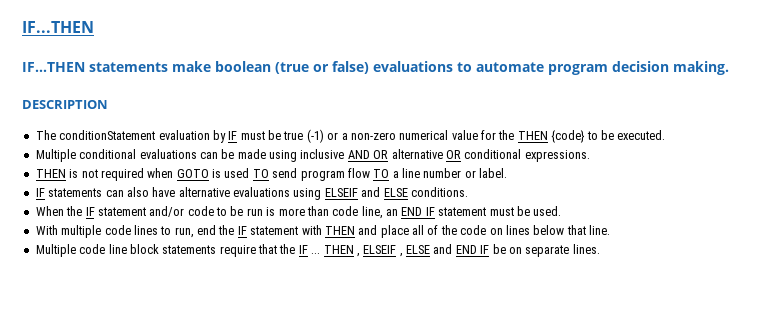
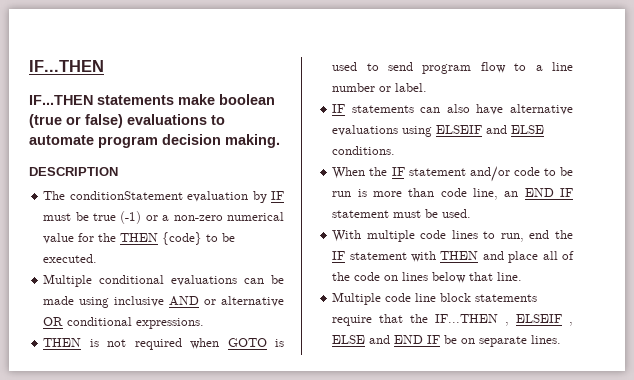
- Multiple conditional evaluations can be made using inclusive AND OR alternative OR conditional expressions.
+ Multiple conditional evaluations can be made using inclusive AND or alternative OR conditional expressions.
- THEN is not required when GOTO is used TO send program flow TO a line number or label.
+ THEN is not required when GOTO is used to send program flow to a line number or label.
- Multiple code line block statements require that the IF ... THEN , ELSEIF , ELSE and END IF be on separate lines.
+ Multiple code line block statements require that the IF...THEN , ELSEIF , ELSE and END IF be on separate lines.

